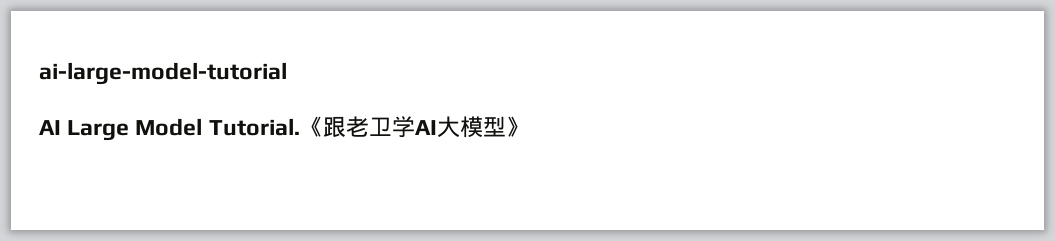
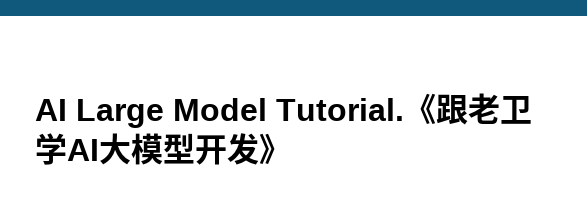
- ai-large-model-tutorial
- 《跟老卫学AI大模型》
+ 《跟老卫学AI大模型开发》

